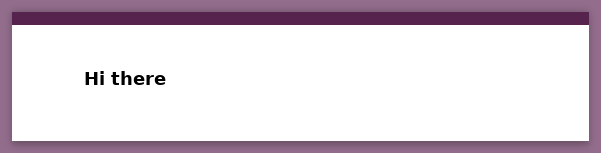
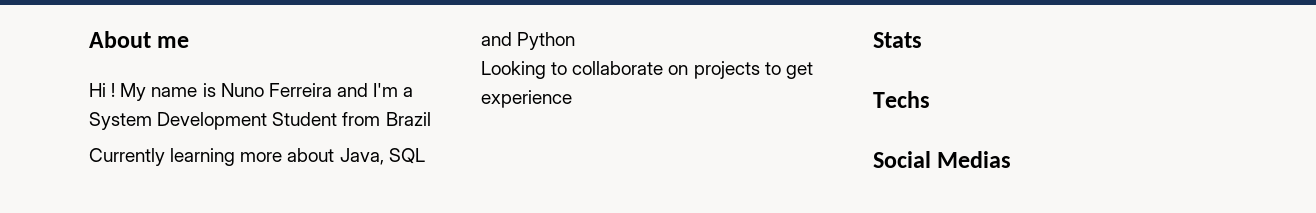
- Hi there
+ About me
+ Hi ! My name is Nuno Ferreira and I'm a System Development Student from Brazil
+ Currently learning more about Java, SQL and Python
+ Looking to collaborate on projects to get experience
+ Stats
+ Techs
+ Social Medias

